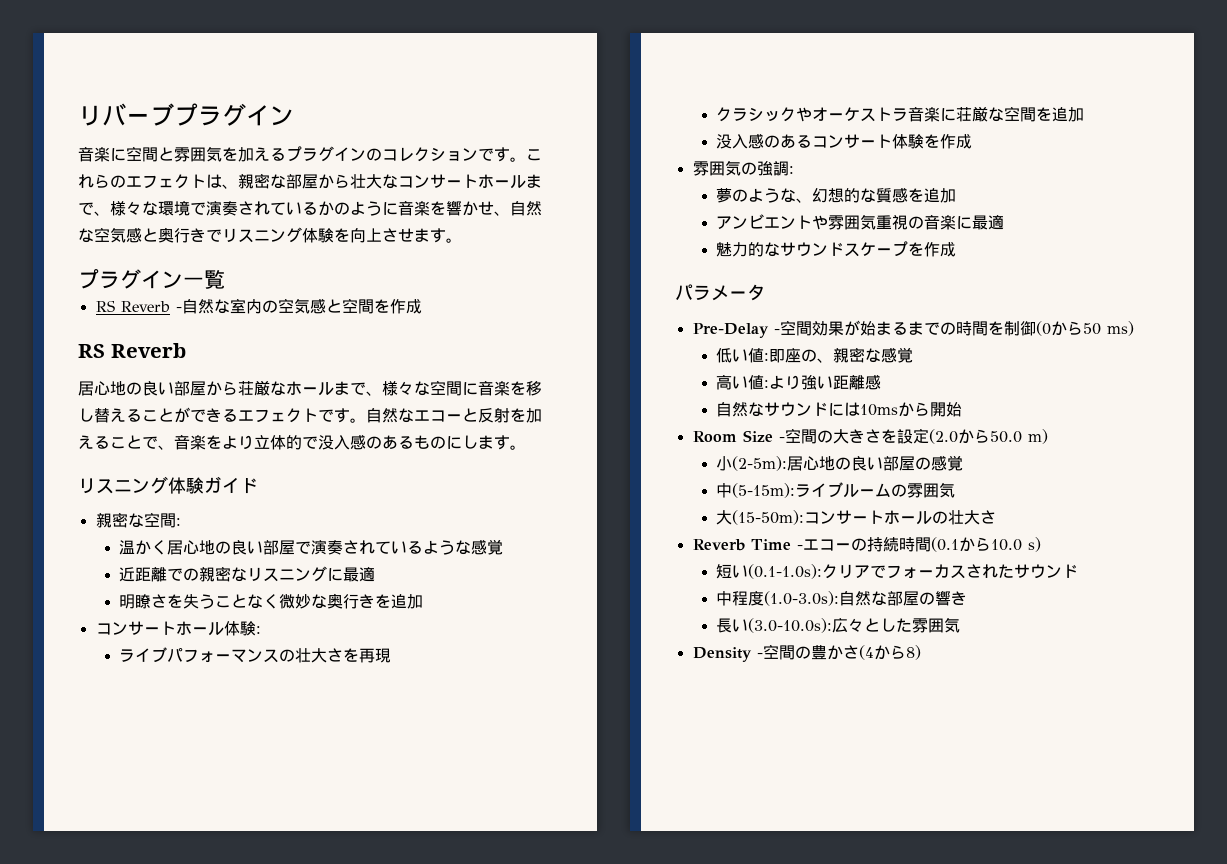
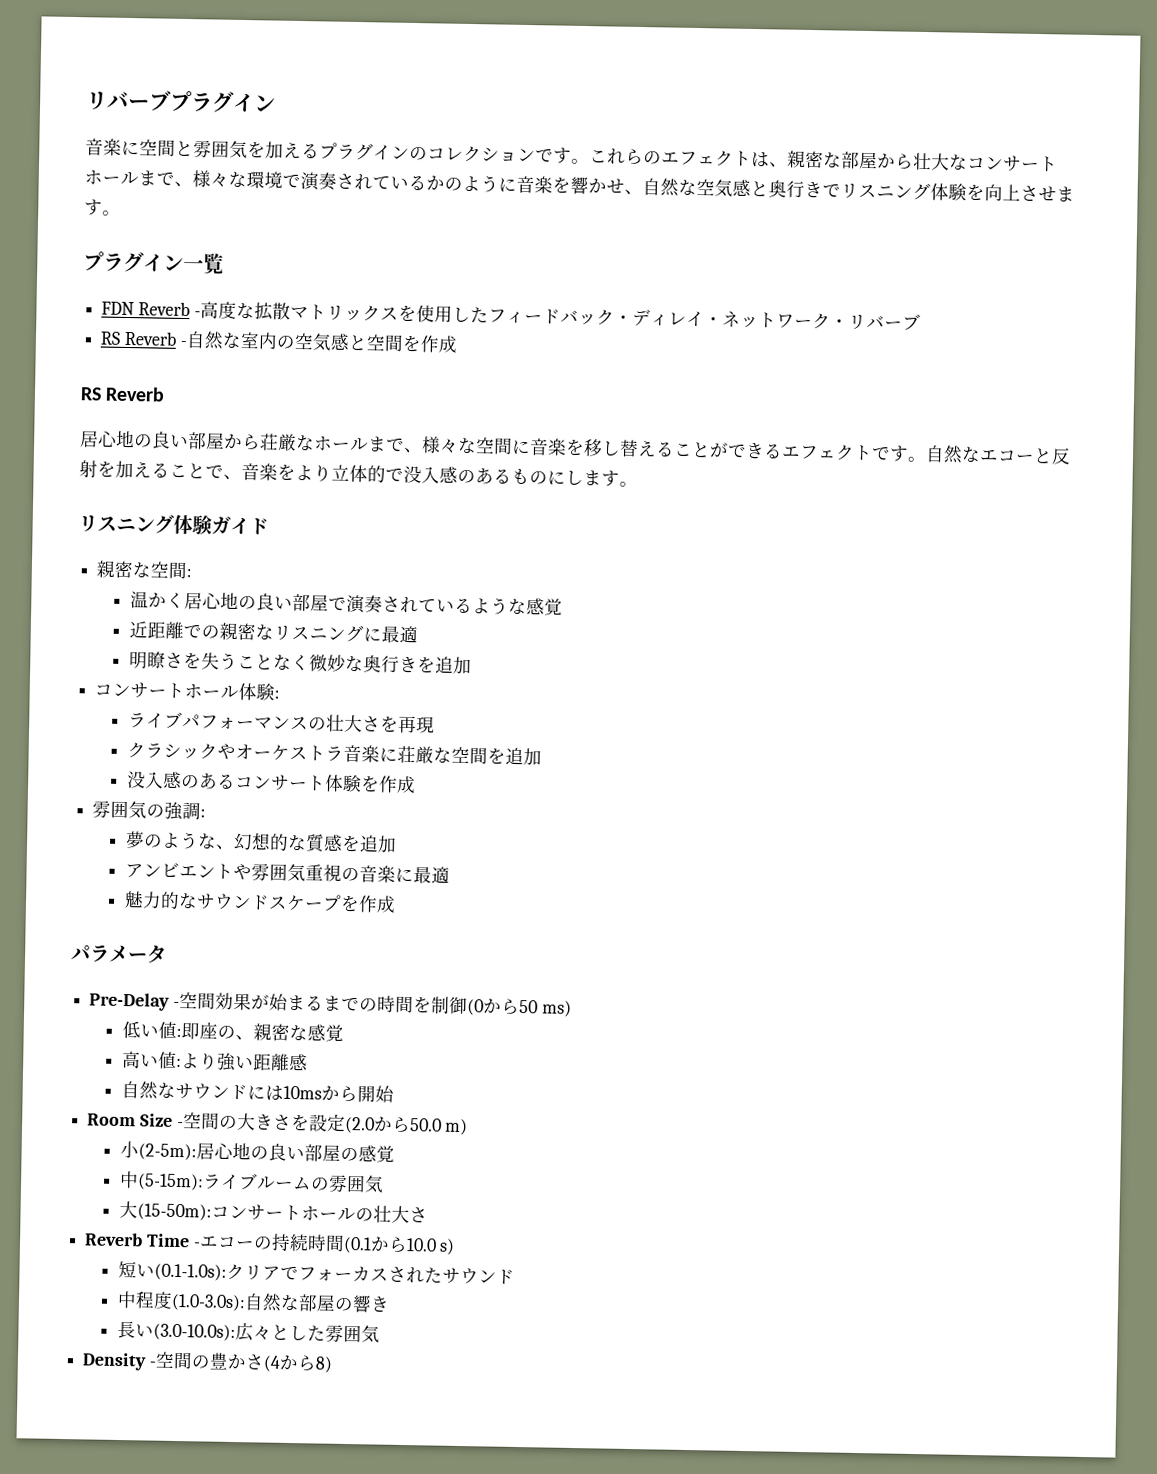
+ FDN Reverb -高度な拡散マトリックスを使用したフィードバック・ディレイ・ネットワーク・リバーブ

